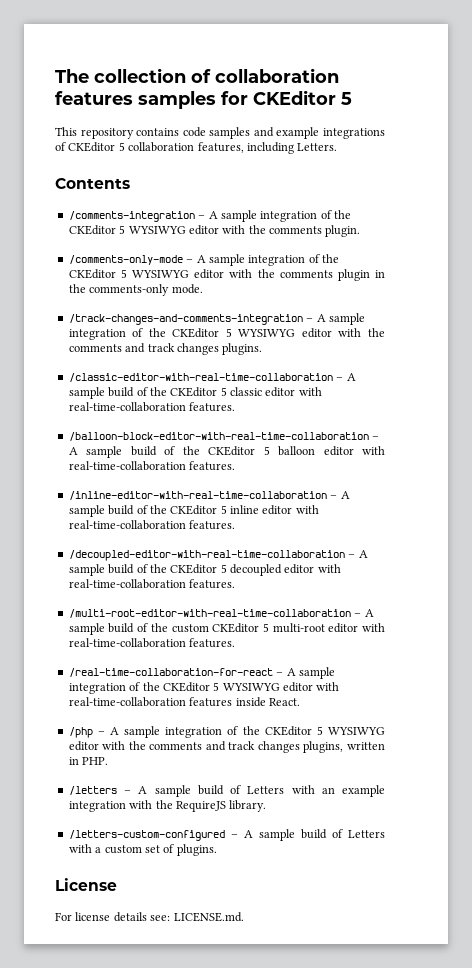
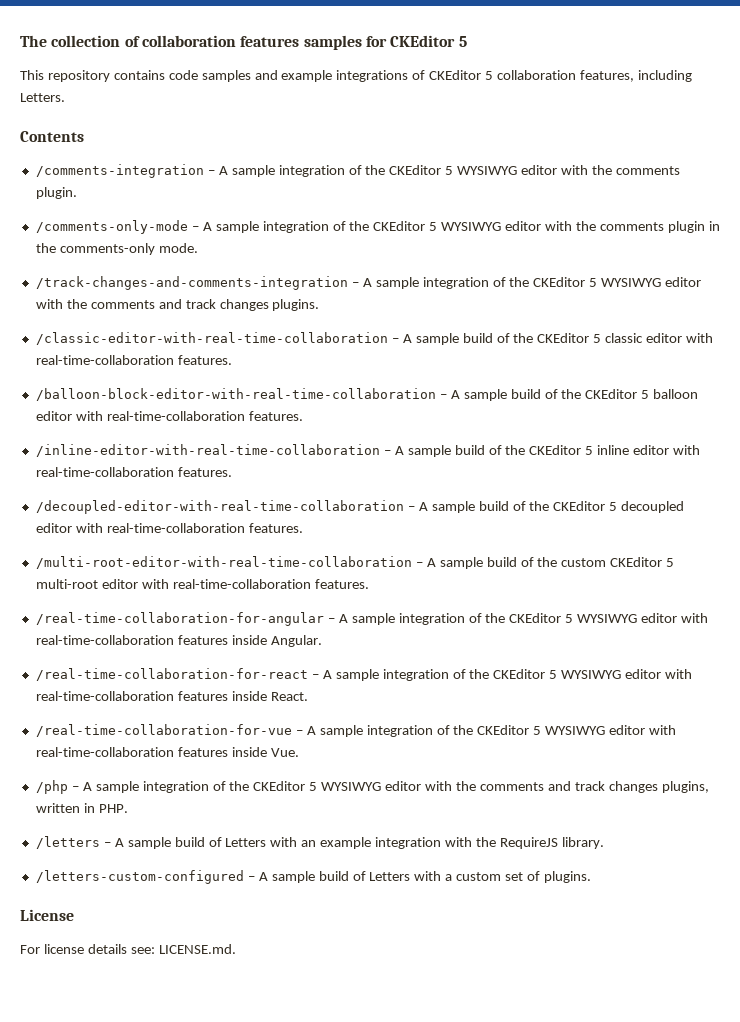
+ /real-time-collaboration-for-angular – A sample integration of the CKEditor 5 WYSIWYG editor with real-time-collaboration features inside Angular.
+ /real-time-collaboration-for-vue – A sample integration of the CKEditor 5 WYSIWYG editor with real-time-collaboration features inside Vue.

